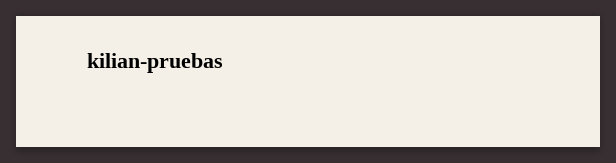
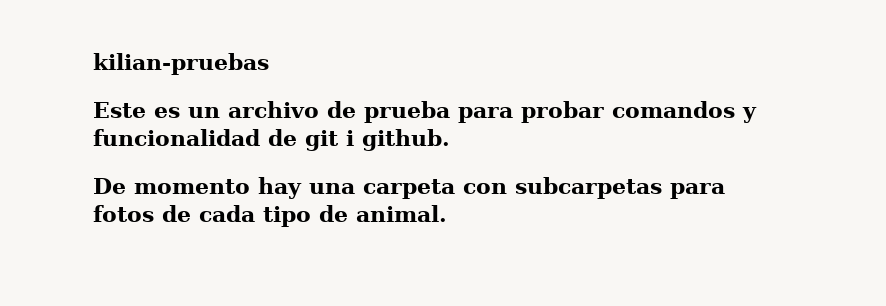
+ Este es un archivo de prueba para probar comandos y funcionalidad de git i github.
+ De momento hay una carpeta con subcarpetas para fotos de cada tipo de animal.

